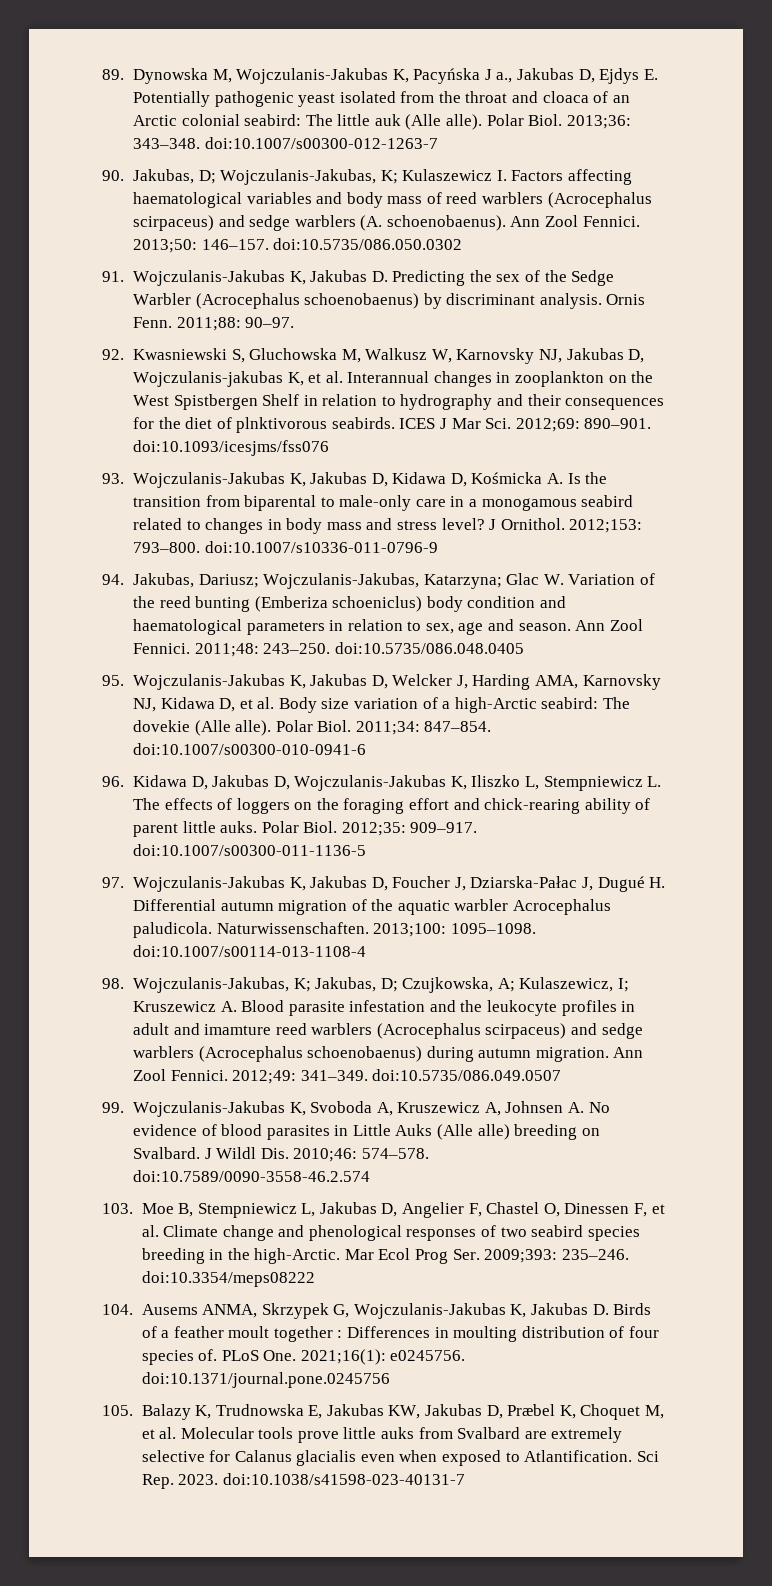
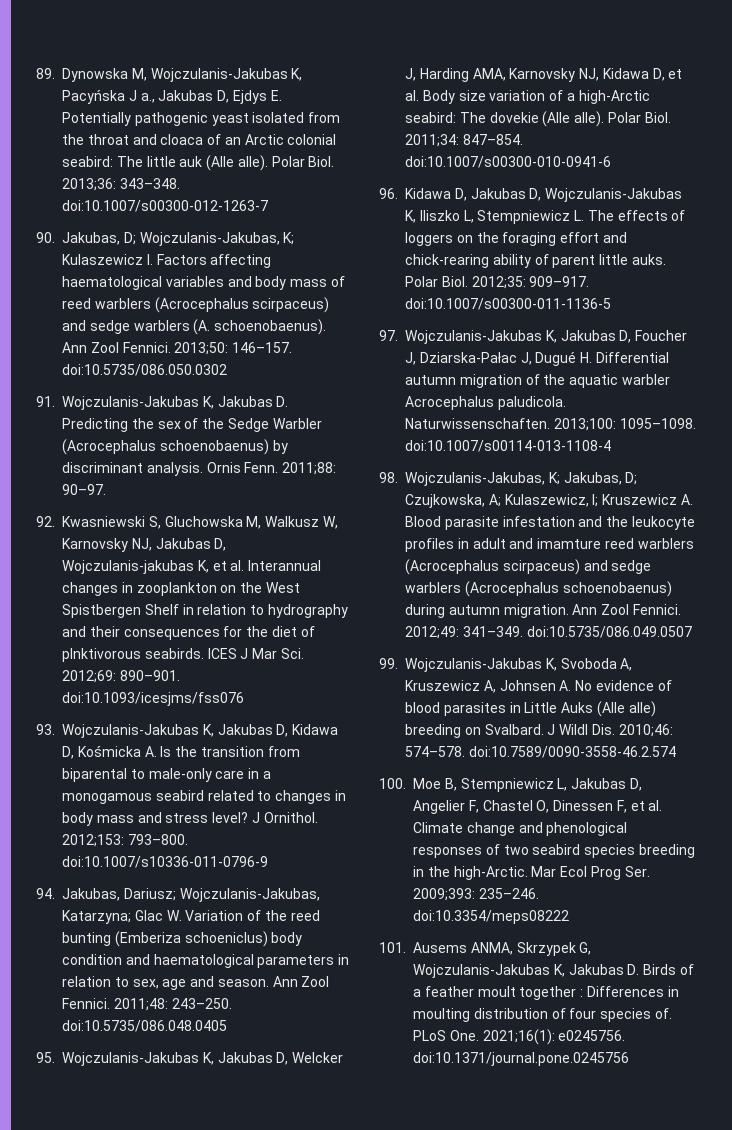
- 103. Moe B, Stempniewicz L, Jakubas D, Angelier F, Chastel O, Dinessen F, et al. Climate change and phenological responses of two seabird species breeding in the high-Arctic.
+ 100. Moe B, Stempniewicz L, Jakubas D, Angelier F, Chastel O, Dinessen F, et al. Climate change and phenological responses of two seabird species breeding in the high-Arctic.
- 104. Ausems ANMA, Skrzypek G, Wojczulanis-Jakubas K, Jakubas D. Birds of a feather moult together : Differences in moulting distribution of four species of.
+ 101. Ausems ANMA, Skrzypek G, Wojczulanis-Jakubas K, Jakubas D. Birds of a feather moult together : Differences in moulting distribution of four species of.
- 105. Balazy K, Trudnowska E, Jakubas KW, Jakubas D, Præbel K, Choquet M, et al. Molecular tools prove little auks from Svalbard are extremely selective for Calanus glacialis even when exposed to Atlantification. Sci Rep. 2023. doi:10.1038/s41598-023-40131-7

